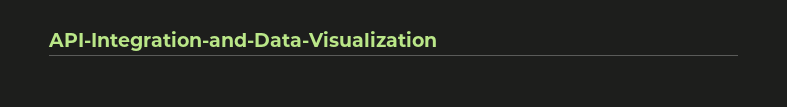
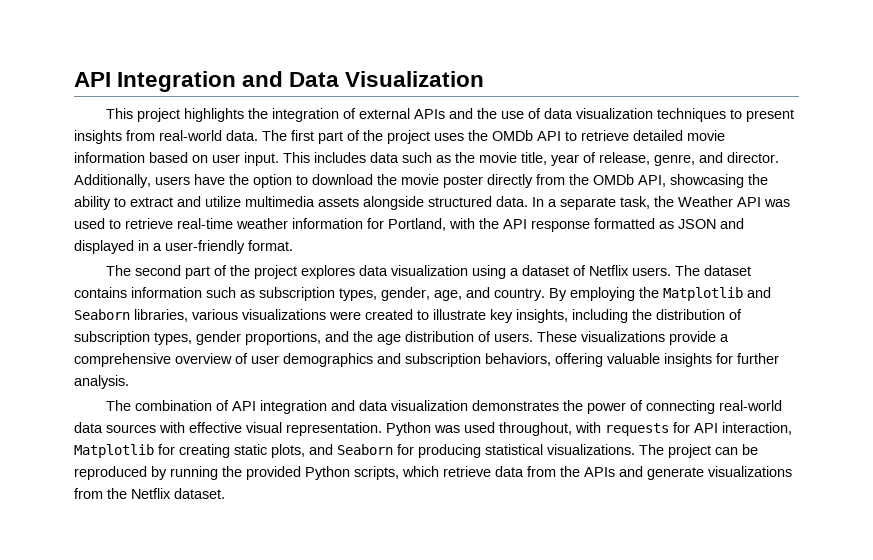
- API-Integration-and-Data-Visualization
+ API Integration and Data Visualization
+ This project highlights the integration of external APIs and the use of data visualization techniques to present insights from real-world data. The first part of the project uses the OMDb API to retrieve detailed movie information based on user input. This includes data such as the movie title, year of release, genre, and director. Additionally, users have the option to download the movie poster directly from the OMDb API, showcasing the ability to extract and utilize multimedia assets alongside structured data. In a separate task, the Weather API was used to retrieve real-time weather information for Portland, with the API response formatted as JSON and displayed in a user-friendly format.
+ The second part of the project explores data visualization using a dataset of Netflix users. The dataset contains information such as subscription types, gender, age, and country. By employing the Matplotlib and Seaborn libraries, various visualizations were created to illustrate key insights, including the distribution of subscription types, gender proportions, and the age distribution of users. These visualizations provide a comprehensive overview of user demographics and subscription behaviors, offering valuable insights for further analysis.
+ The combination of API integration and data visualization demonstrates the power of connecting real-world data sources with effective visual representation. Python was used throughout, with requests for API interaction, Matplotlib for creating static plots, and Seaborn for producing statistical visualizations. The project can be reproduced by running the provided Python scripts, which retrieve data from the APIs and generate visualizations from the Netflix dataset.

